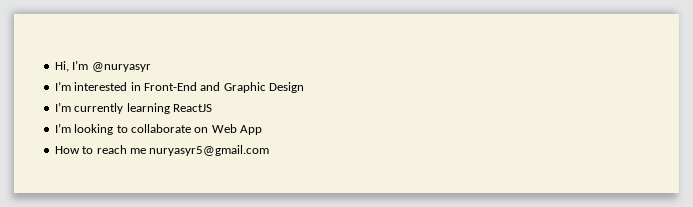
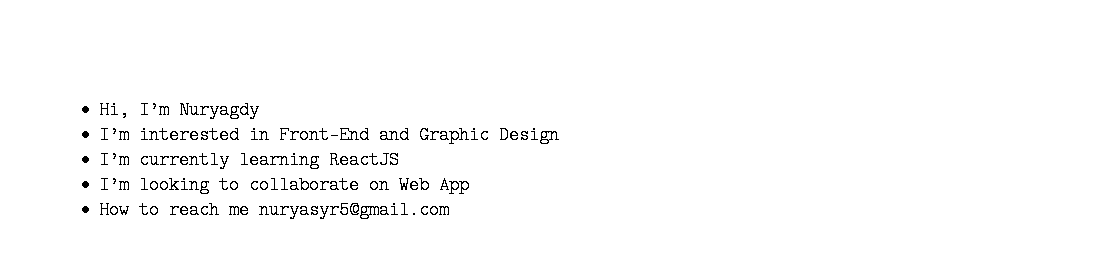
- Hi, I’m @nuryasyr
+ Hi, I’m Nuryagdy

